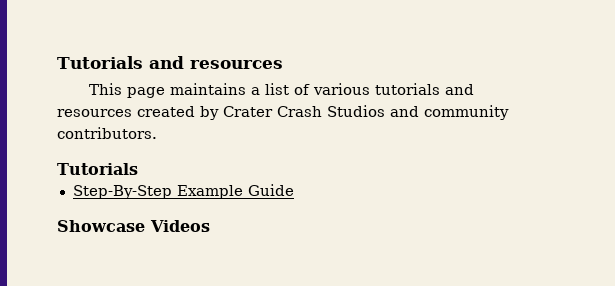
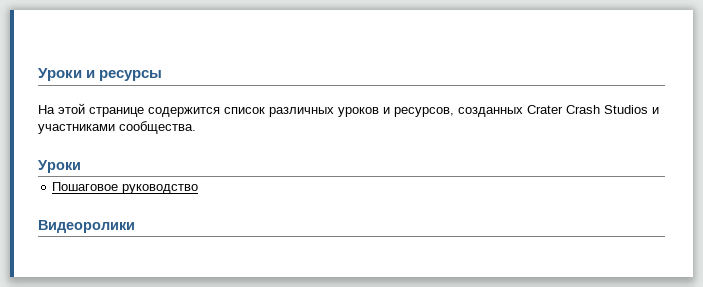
- Tutorials and resources
- This page maintains a list of various tutorials and resources created by Crater Crash Studios and community contributors.
- Tutorials
- Step-By-Step Example Guide
- Showcase Videos
+ Уроки и ресурсы
+ На этой странице содержится список различных уроков и ресурсов, созданных Crater Crash Studios и участниками сообщества.
+ Уроки
+ Пошаговое руководство
+ Видеоролики

